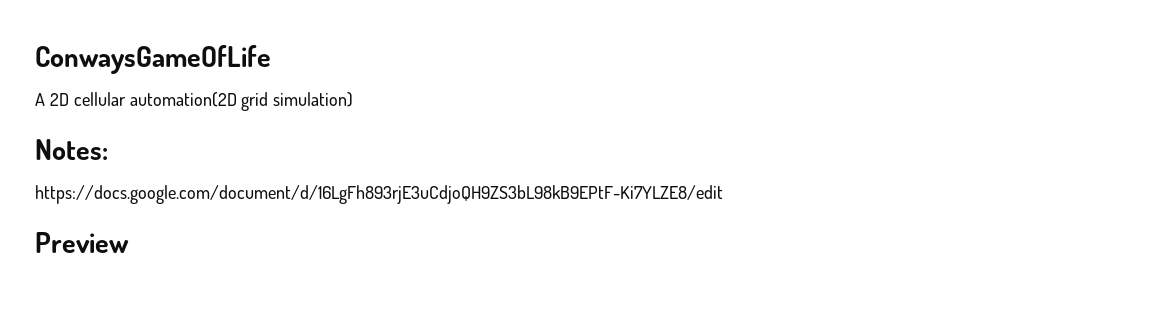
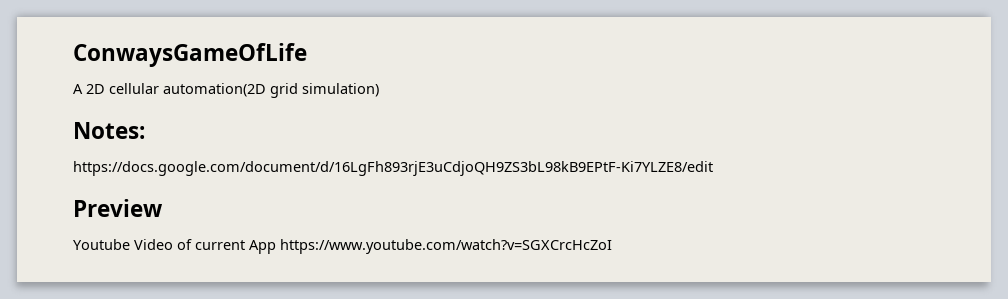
+ Youtube Video of current App https://www.youtube.com/watch?v=SGXCrcHcZoI

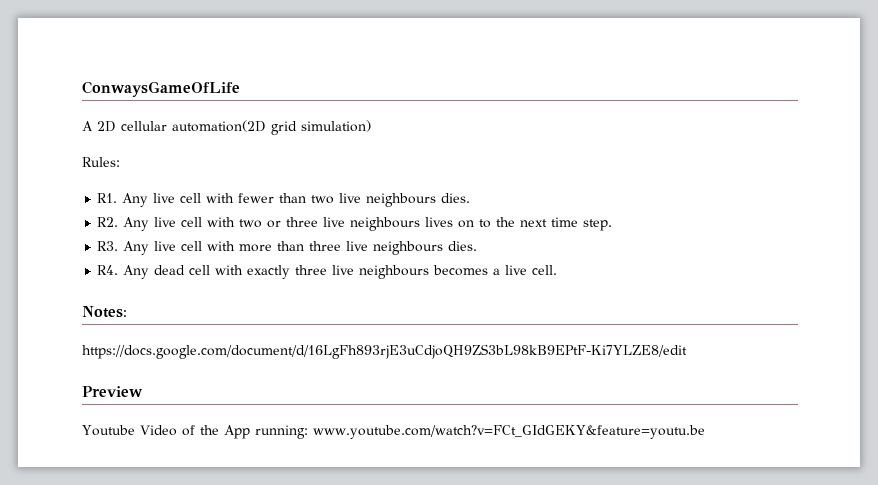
+ Rules:
+ R1. Any live cell with fewer than two live neighbours dies.
+ R2. Any live cell with two or three live neighbours lives on to the next time step.
+ R3. Any live cell with more than three live neighbours dies.
+ R4. Any dead cell with exactly three live neighbours becomes a live cell.
- Youtube Video of current App https://www.youtube.com/watch?v=SGXCrcHcZoI
+ Youtube Video of the App running: www.youtube.com/watch?v=FCt_GIdGEKY&feature=youtu.be

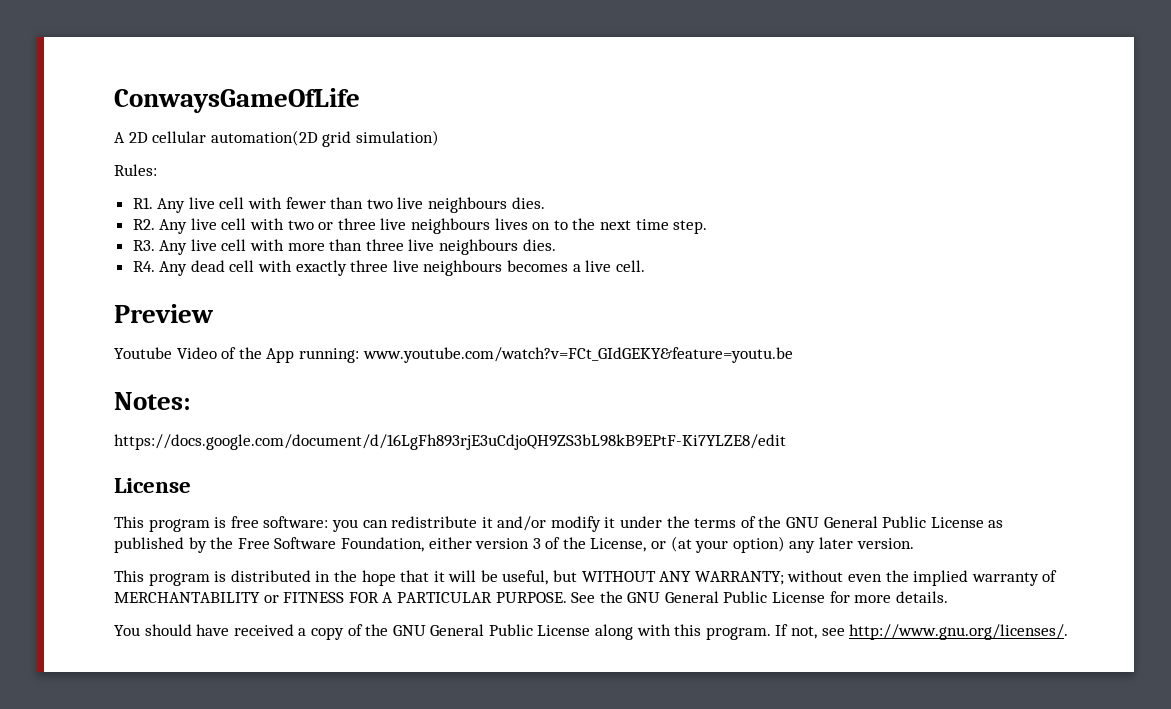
- Notes:
- https://docs.google.com/document/d/16LgFh893rjE3uCdjoQH9ZS3bL98kB9EPtF-Ki7YLZE8/edit
+ Notes:
+ https://docs.google.com/document/d/16LgFh893rjE3uCdjoQH9ZS3bL98kB9EPtF-Ki7YLZE8/edit
+ License
+ This program is free software: you can redistribute it and/or modify it under the terms of the GNU General Public License as published by the Free Software Foundation, either version 3 of the License, or (at your option) any later version.
+ This program is distributed in the hope that it will be useful, but WITHOUT ANY WARRANTY; without even the implied warranty of MERCHANTABILITY or FITNESS FOR A PARTICULAR PURPOSE. See the GNU General Public License for more details.
+ You should have received a copy of the GNU General Public License along with this program. If not, see http://www.gnu.org/licenses/.

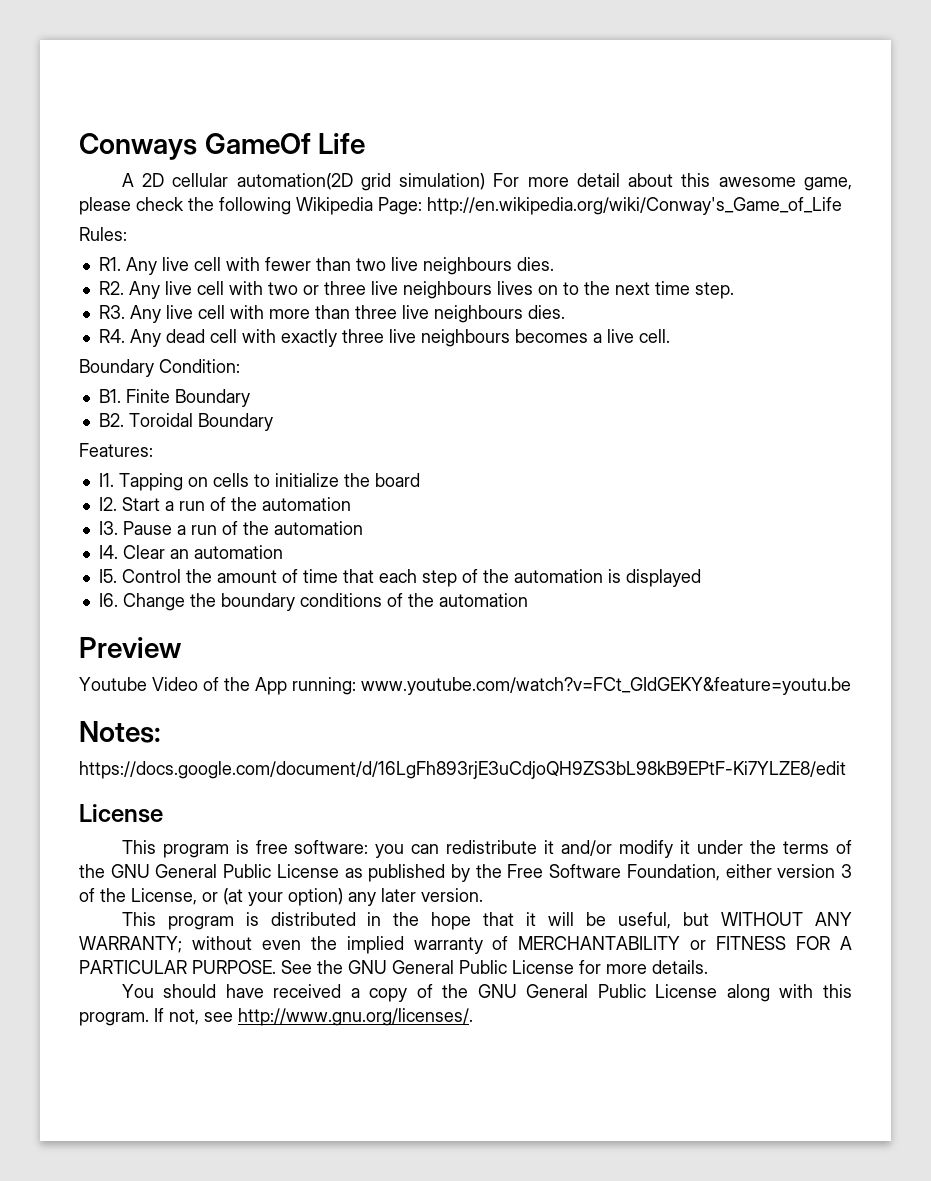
- ConwaysGameOfLife
+ Conways GameOf Life
- A 2D cellular automation(2D grid simulation)
+ A 2D cellular automation(2D grid simulation) For more detail about this awesome game, please check the following Wikipedia Page: http://en.wikipedia.org/wiki/Conway's_Game_of_Life
+ Boundary Condition:
+ B1. Finite Boundary
+ B2. Toroidal Boundary
+ Features:
+ I1. Tapping on cells to initialize the board
+ I2. Start a run of the automation
+ I3. Pause a run of the automation
+ I4. Clear an automation
+ I5. Control the amount of time that each step of the automation is displayed
+ I6. Change the boundary conditions of the automation

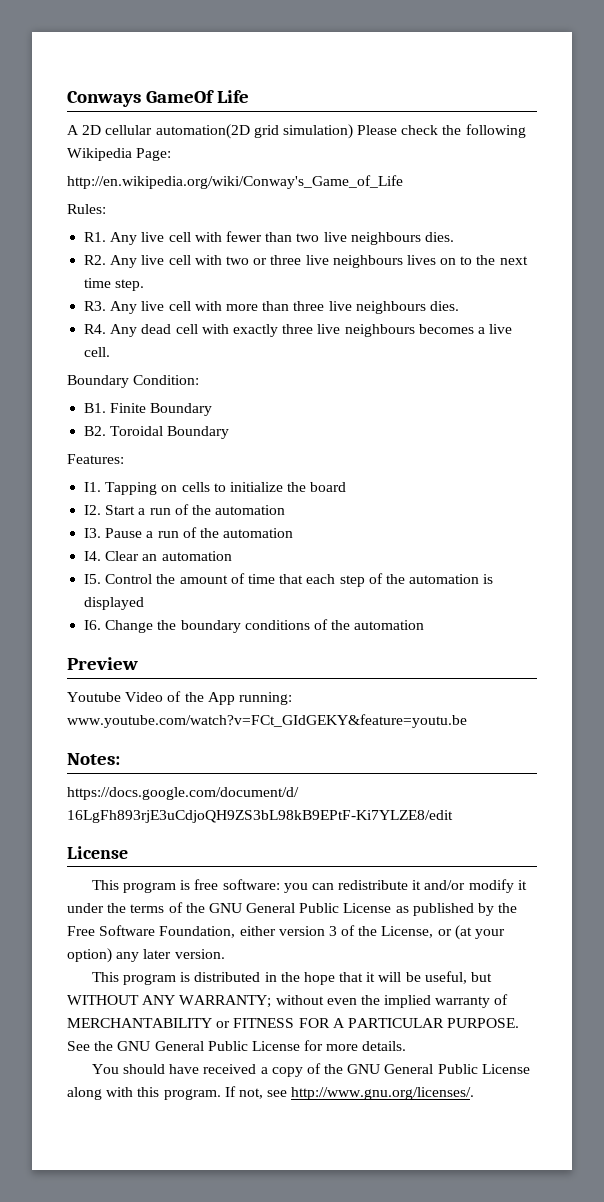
- A 2D cellular automation(2D grid simulation) For more detail about this awesome game, please check the following Wikipedia Page: http://en.wikipedia.org/wiki/Conway's_Game_of_Life
+ A 2D cellular automation(2D grid simulation) Please check the following Wikipedia Page:
+ http://en.wikipedia.org/wiki/Conway's_Game_of_Life

